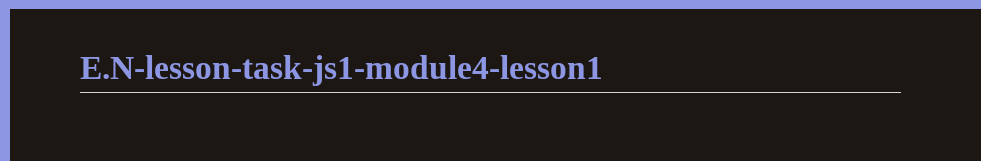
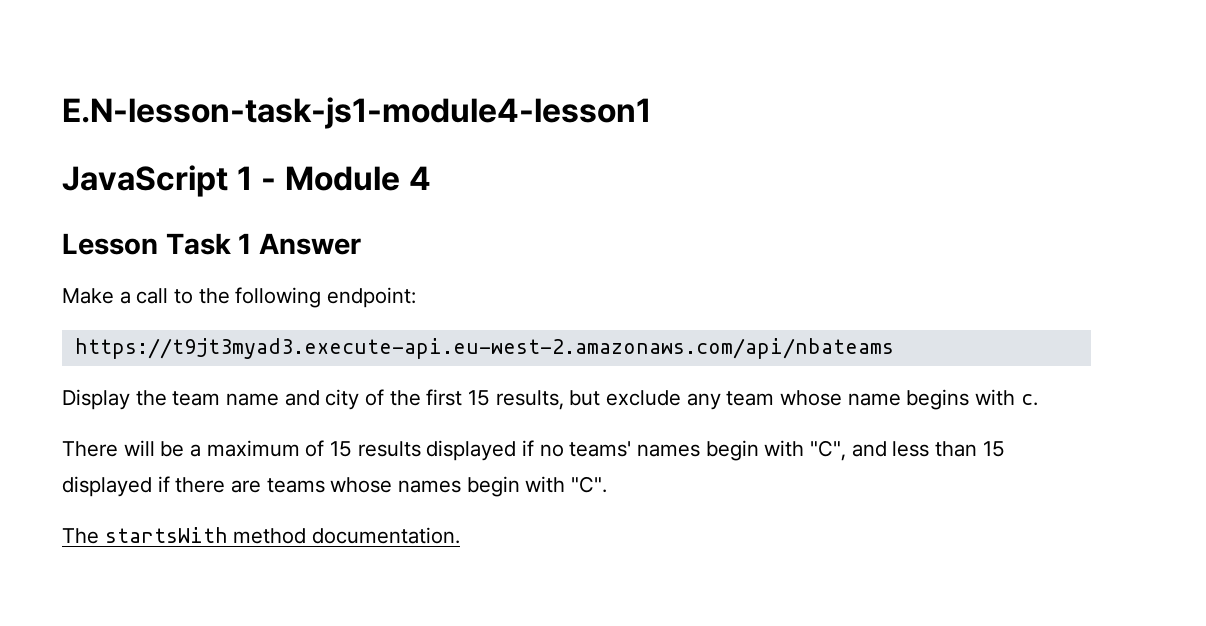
+ JavaScript 1 - Module 4
+ Lesson Task 1 Answer
+ Make a call to the following endpoint:
+ https://t9jt3myad3.execute-api.eu-west-2.amazonaws.com/api/nbateams
+ Display the team name and city of the first 15 results, but exclude any team whose name begins with c.
+ There will be a maximum of 15 results displayed if no teams' names begin with "C", and less than 15 displayed if there are teams whose names begin with "C".
+ The startsWith method documentation.

